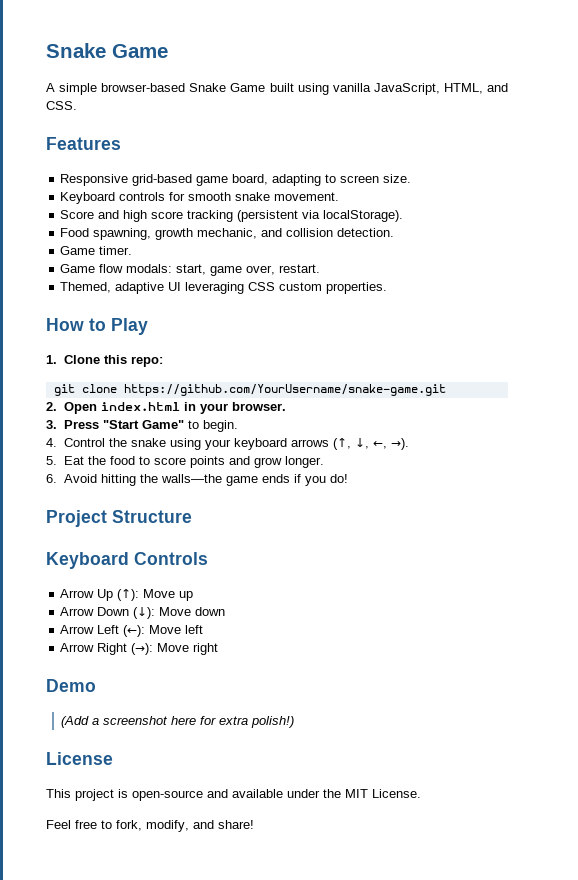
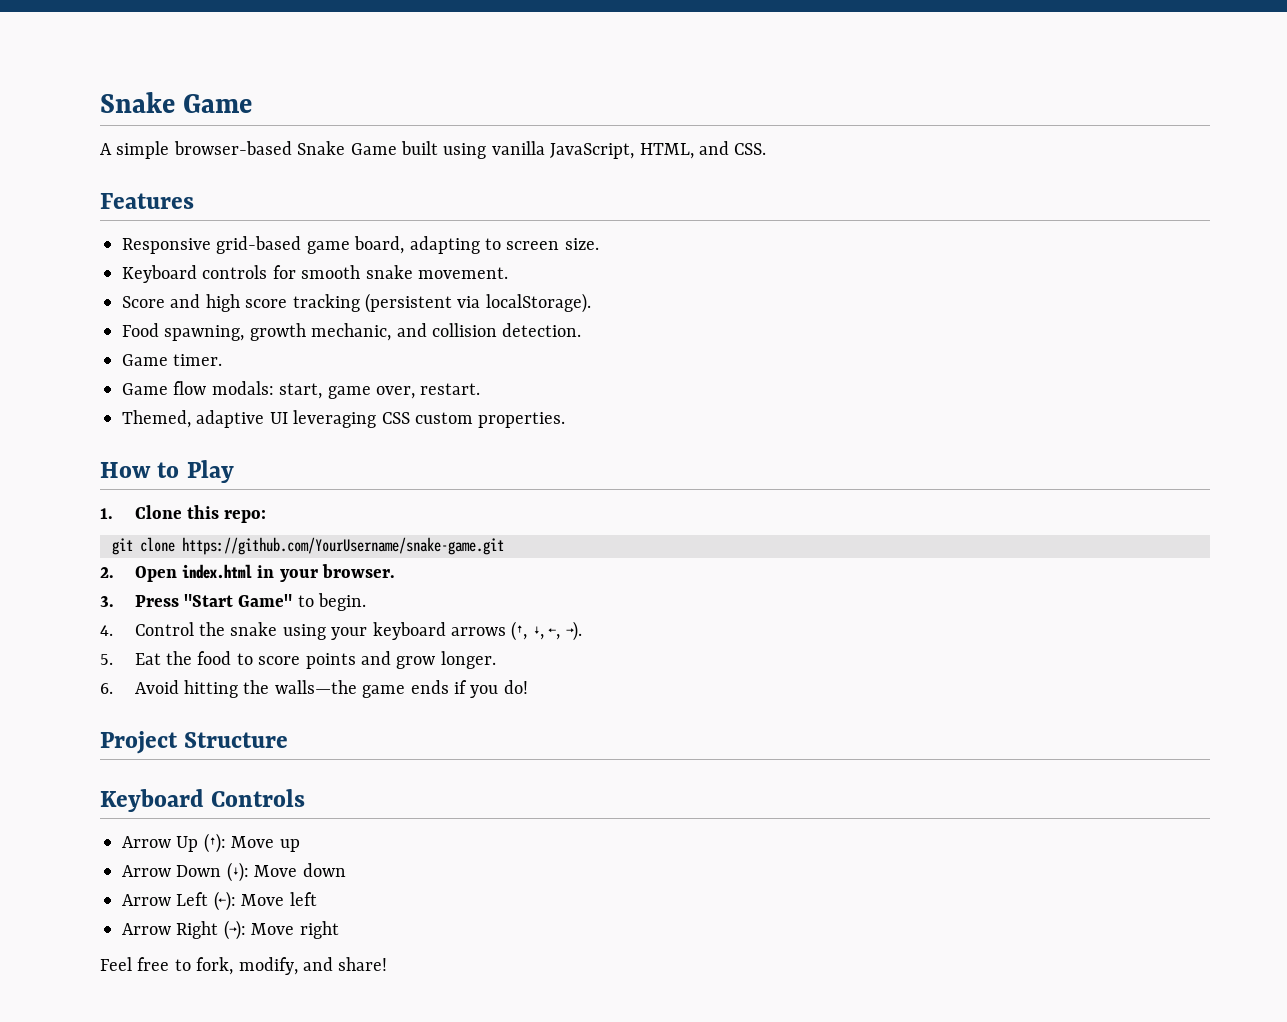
- Demo
- (Add a screenshot here for extra polish!)
- License
- This project is open-source and available under the MIT License.

